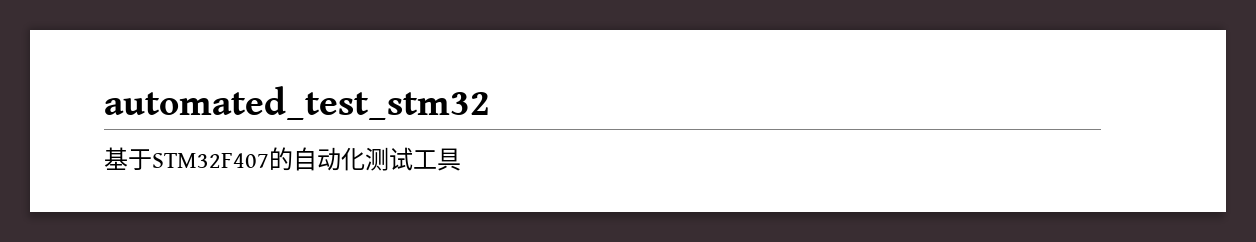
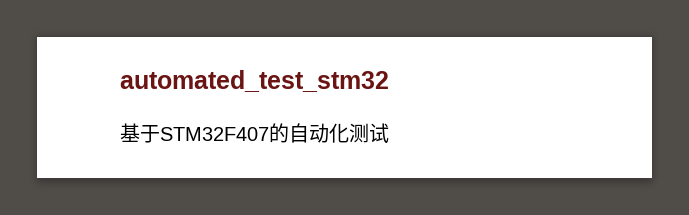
- 基于STM32F407的自动化测试工具
+ 基于STM32F407的自动化测试

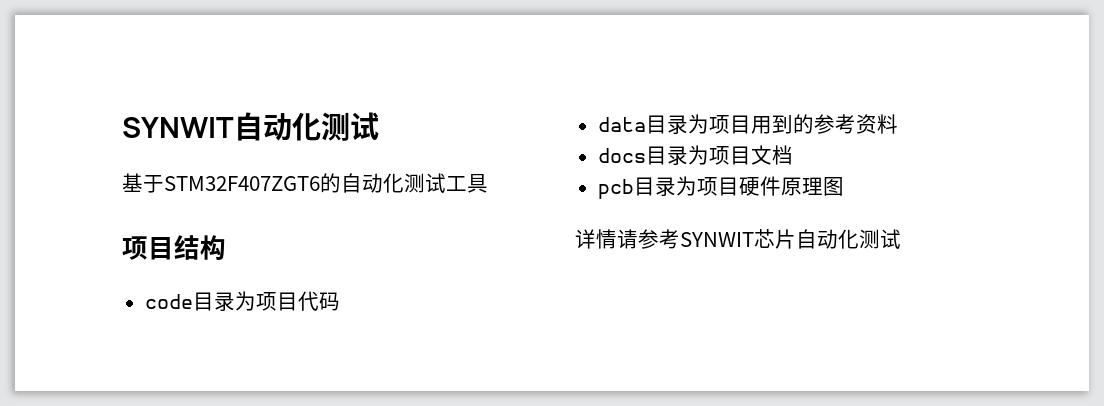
- automated_test_stm32
+ SYNWIT自动化测试
- 基于STM32F407的自动化测试
+ 基于STM32F407ZGT6的自动化测试工具
+ 项目结构
+ code目录为项目代码
+ data目录为项目用到的参考资料
+ docs目录为项目文档
+ pcb目录为项目硬件原理图
+ 详情请参考SYNWIT芯片自动化测试

